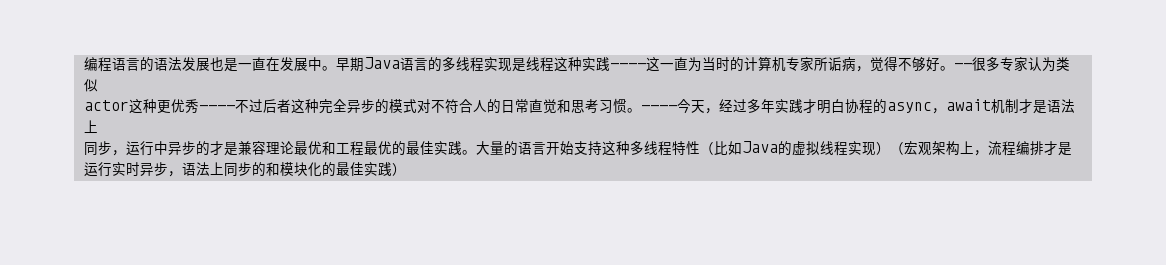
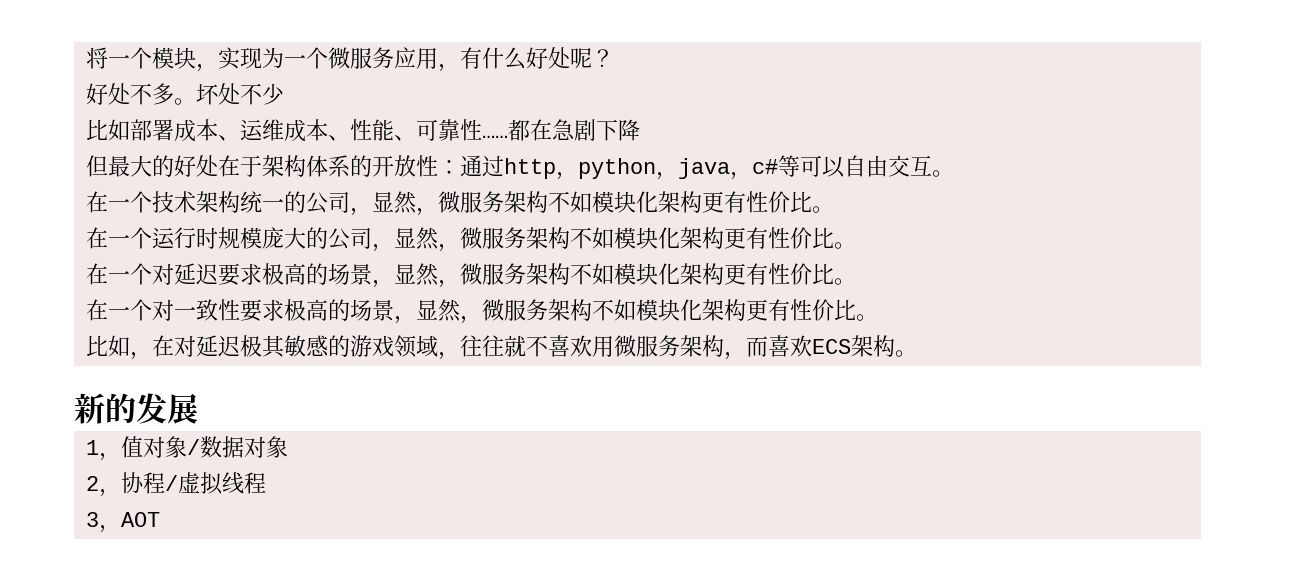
- 编程语言的语法发展也是一直在发展中。早期Java语言的多线程实现是线程这种实践————这一直为当时的计算机专家所诟病，觉得不够好。——很多专家认为类似
- actor这种更优秀————不过后者这种完全异步的模式对不符合人的日常直觉和思考习惯。————今天，经过多年实践才明白协程的async，await机制才是语法上
- 同步，运行中异步的才是兼容理论最优和工程最优的最佳实践。大量的语言开始支持这种多线程特性（比如Java的虚拟线程实现）（宏观架构上，流程编排才是运行实时异步，语法上同步的和模块化的最佳实践）
+ 将一个模块，实现为一个微服务应用，有什么好处呢？
+ 好处不多。坏处不少
+ 比如部署成本、运维成本、性能、可靠性……都在急剧下降
+ 但最大的好处在于架构体系的开放性：通过http，python，java，c#等可以自由交互。
+ 在一个技术架构统一的公司，显然，微服务架构不如模块化架构更有性价比。
+ 在一个运行时规模庞大的公司，显然，微服务架构不如模块化架构更有性价比。
+ 在一个对延迟要求极高的场景，显然，微服务架构不如模块化架构更有性价比。
+ 在一个对一致性要求极高的场景，显然，微服务架构不如模块化架构更有性价比。
+ 比如，在对延迟极其敏感的游戏领域，往往就不喜欢用微服务架构，而喜欢ECS架构。
+ 新的发展
+ 1，值对象/数据对象
+ 2，协程/虚拟线程
+ 3，AOT

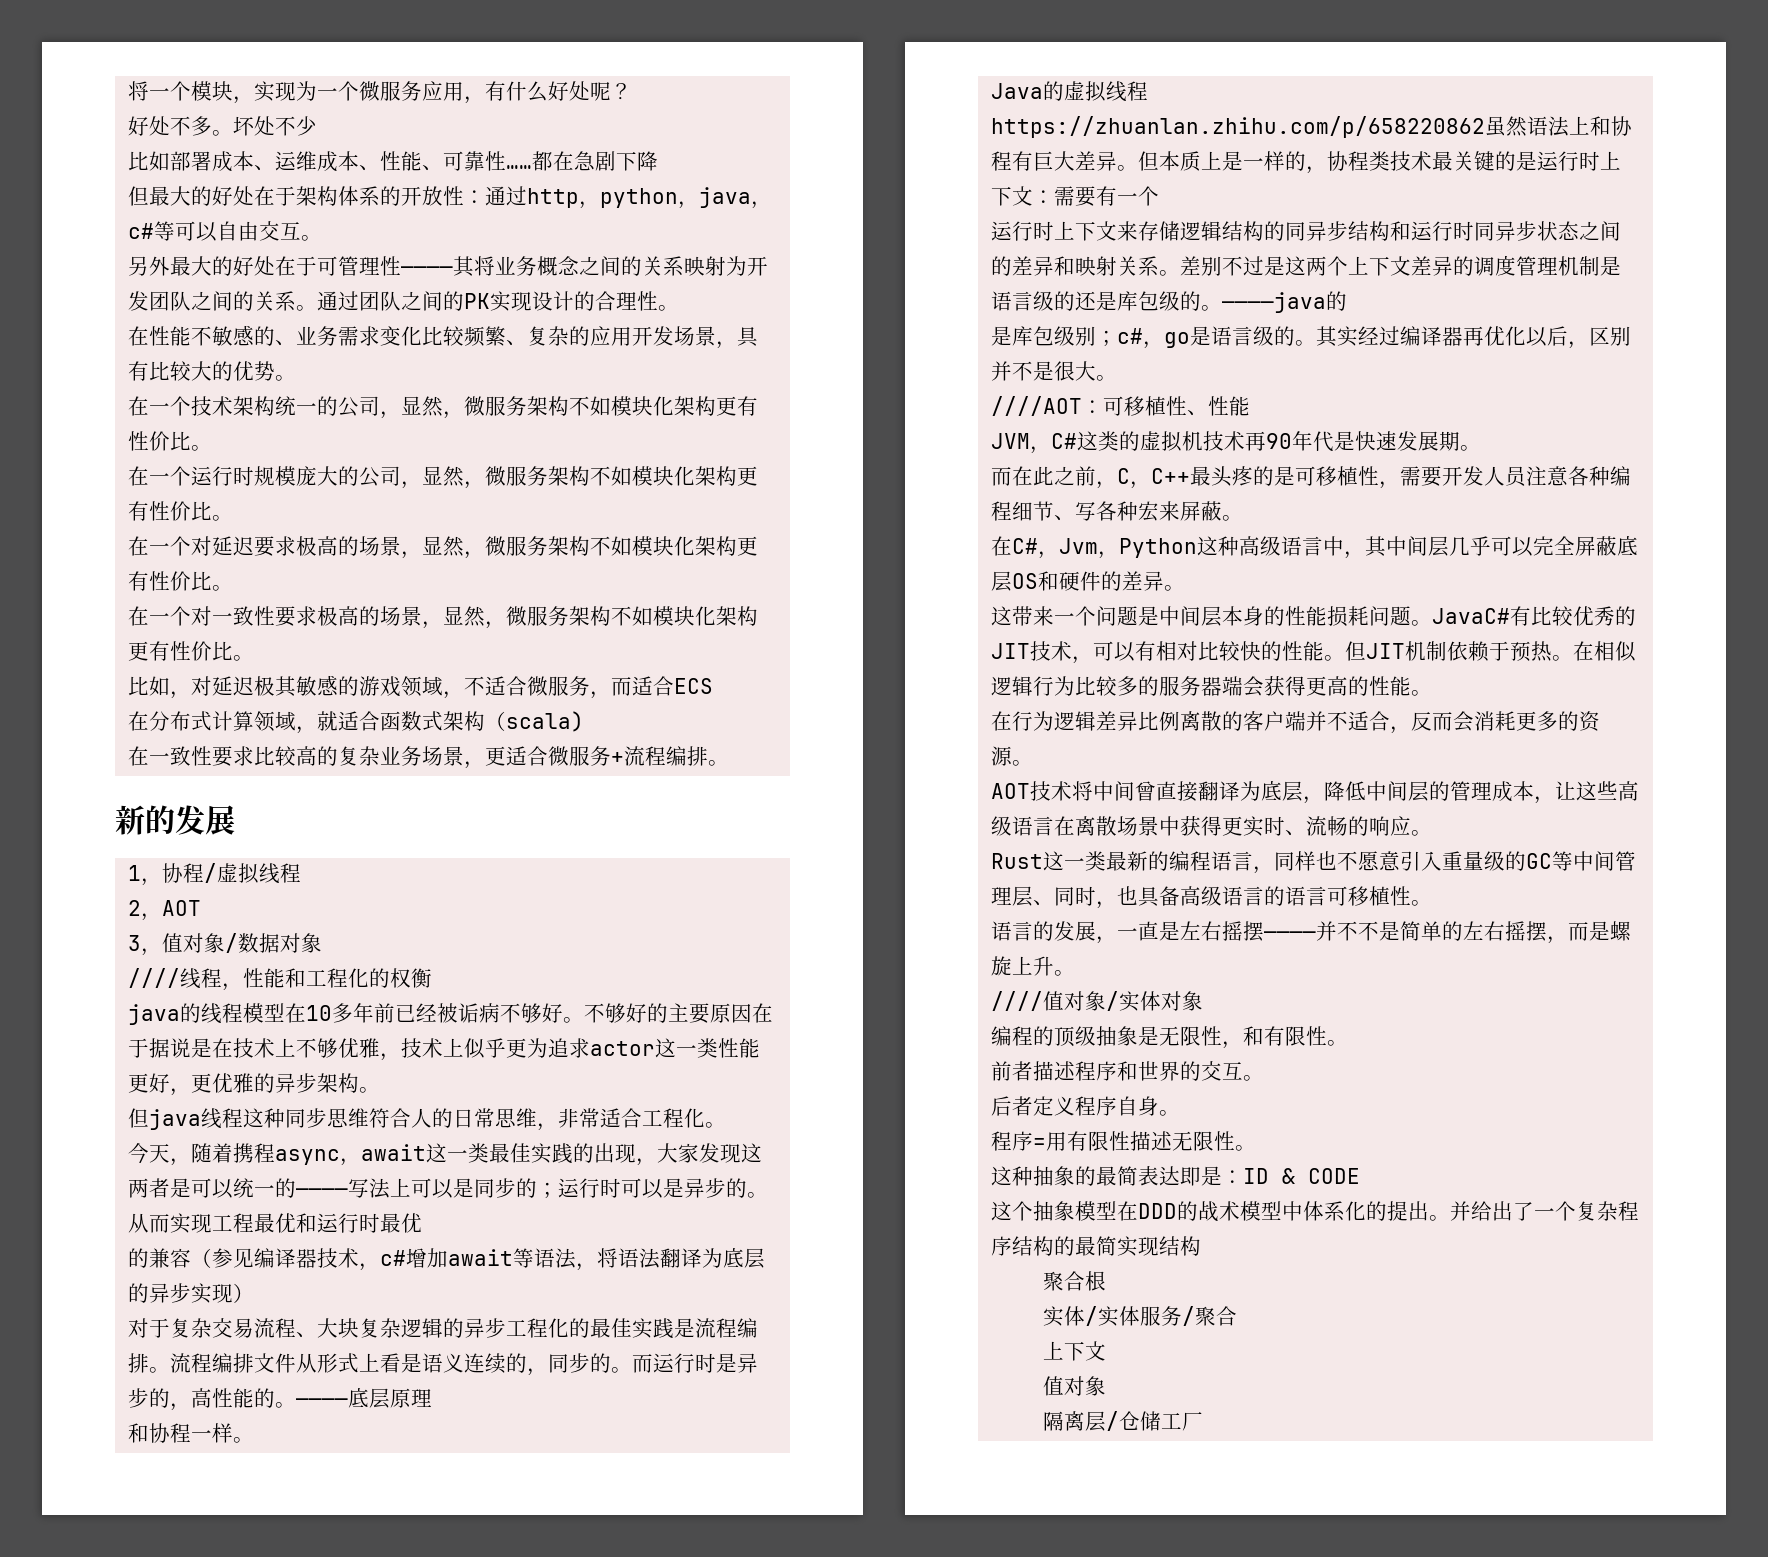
+ 另外最大的好处在于可管理性————其将业务概念之间的关系映射为开发团队之间的关系。通过团队之间的PK实现设计的合理性。
+ 在性能不敏感的、业务需求变化比较频繁、复杂的应用开发场景，具有比较大的优势。
- 比如，在对延迟极其敏感的游戏领域，往往就不喜欢用微服务架构，而喜欢ECS架构。
+ 比如，对延迟极其敏感的游戏领域，不适合微服务，而适合ECS
+ 在分布式计算领域，就适合函数式架构（scala)
+ 在一致性要求比较高的复杂业务场景，更适合微服务+流程编排。
  新的发展
- 1，值对象/数据对象
+ 1，协程/虚拟线程
+ 2，AOT
+ 3，值对象/数据对象
- 2，协程/虚拟线程
- 3，AOT
+ ////线程，性能和工程化的权衡
+ java的线程模型在10多年前已经被诟病不够好。不够好的主要原因在于据说是在技术上不够优雅，技术上似乎更为追求actor这一类性能更好，更优雅的异步架构。
+ 但java线程这种同步思维符合人的日常思维，非常适合工程化。
+ 今天，随着携程async，await这一类最佳实践的出现，大家发现这两者是可以统一的————写法上可以是同步的；运行时可以是异步的。从而实现工程最优和运行时最优
+ 的兼容（参见编译器技术，c#增加await等语法，将语法翻译为底层的异步实现）
+ 对于复杂交易流程、大块复杂逻辑的异步工程化的最佳实践是流程编排。流程编排文件从形式上看是语义连续的，同步的。而运行时是异步的，高性能的。————底层原理
+ 和协程一样。
+ Java的虚拟线程https://zhuanlan.zhihu.com/p/658220862虽然语法上和协程有巨大差异。但本质上是一样的，协程类技术最关键的是运行时上下文：需要有一个
+ 运行时上下文来存储逻辑结构的同异步结构和运行时同异步状态之间的差异和映射关系。差别不过是这两个上下文差异的调度管理机制是语言级的还是库包级的。————java的
+ 是库包级别；c#，go是语言级的。其实经过编译器再优化以后，区别并不是很大。
+ ////AOT：可移植性、性能
+ JVM，C#这类的虚拟机技术再90年代是快速发展期。
+ 而在此之前，C，C++最头疼的是可移植性，需要开发人员注意各种编程细节、写各种宏来屏蔽。
+ 在C#，Jvm，Python这种高级语言中，其中间层几乎可以完全屏蔽底层OS和硬件的差异。
+ 这带来一个问题是中间层本身的性能损耗问题。JavaC#有比较优秀的JIT技术，可以有相对比较快的性能。但JIT机制依赖于预热。在相似逻辑行为比较多的服务器端会获得更高的性能。
+ 在行为逻辑差异比例离散的客户端并不适合，反而会消耗更多的资源。
+ AOT技术将中间曾直接翻译为底层，降低中间层的管理成本，让这些高级语言在离散场景中获得更实时、流畅的响应。
+ Rust这一类最新的编程语言，同样也不愿意引入重量级的GC等中间管理层、同时，也具备高级语言的语言可移植性。
+ 语言的发展，一直是左右摇摆————并不不是简单的左右摇摆，而是螺旋上升。
+ ////值对象/实体对象
+ 编程的顶级抽象是无限性，和有限性。
+ 前者描述程序和世界的交互。
+ 后者定义程序自身。
+ 程序=用有限性描述无限性。
+ 这种抽象的最简表达即是：ID & CODE
+ 这个抽象模型在DDD的战术模型中体系化的提出。并给出了一个复杂程序结构的最简实现结构
+ 聚合根
+ 实体/实体服务/聚合
+ 上下文
+ 值对象
+ 隔离层/仓储工厂

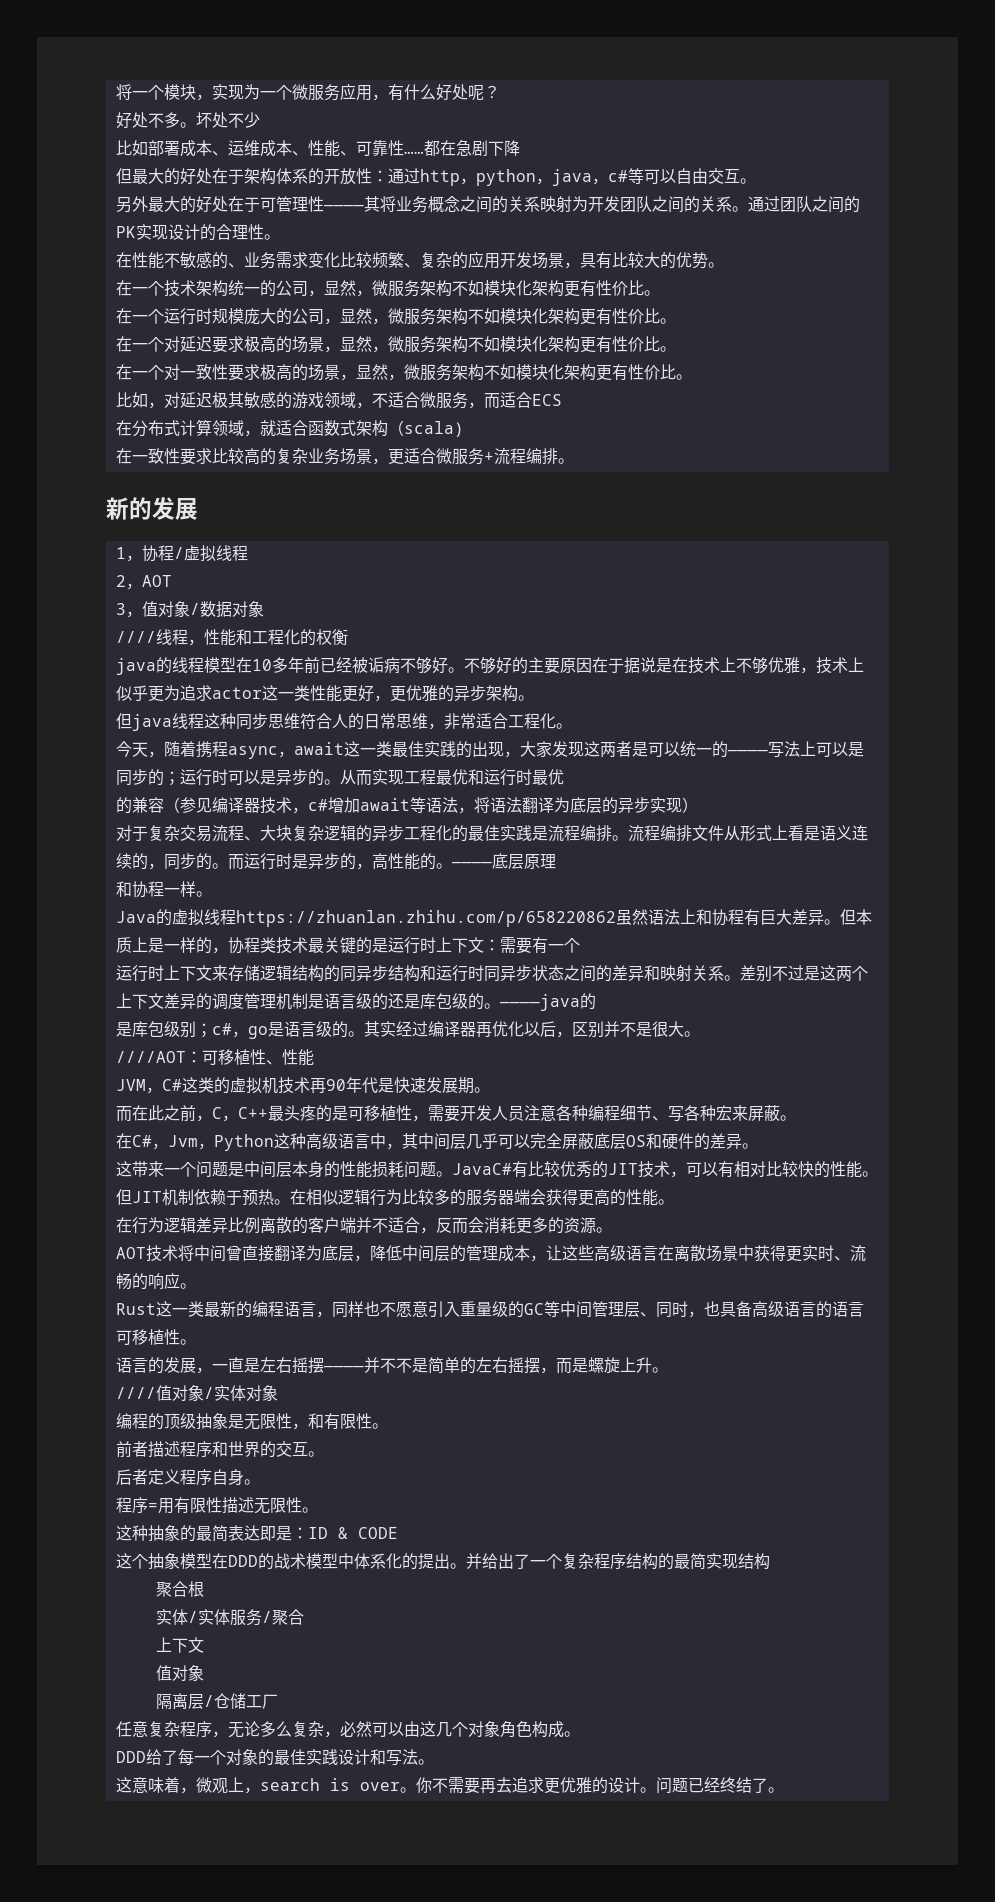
+ 任意复杂程序，无论多么复杂，必然可以由这几个对象角色构成。
+ DDD给了每一个对象的最佳实践设计和写法。
+ 这意味着，微观上，search is over。你不需要再去追求更优雅的设计。问题已经终结了。

